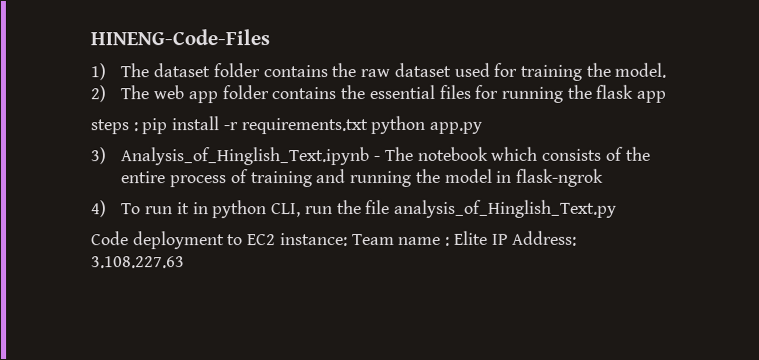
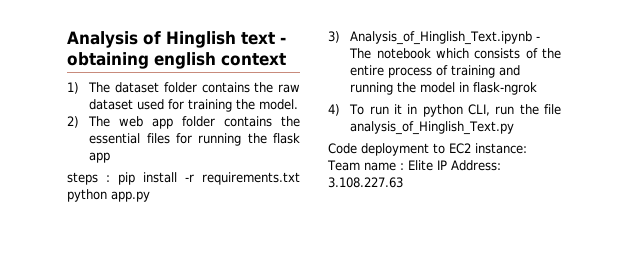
- HINENG-Code-Files
+ Analysis of Hinglish text - obtaining english context

